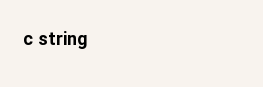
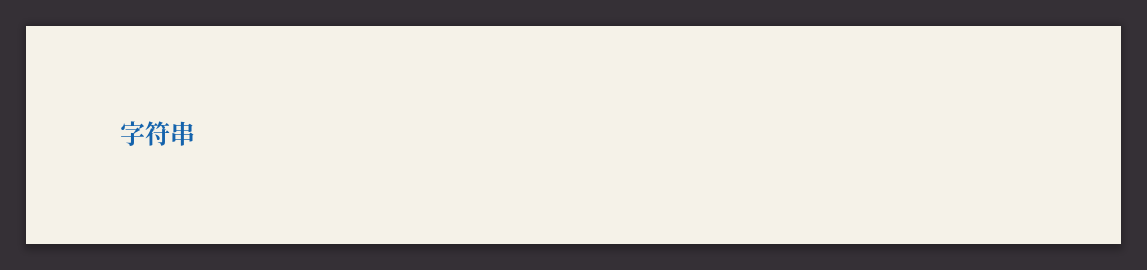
- c string
+ 字符串

